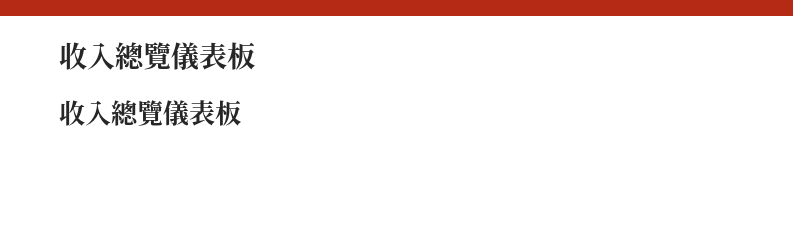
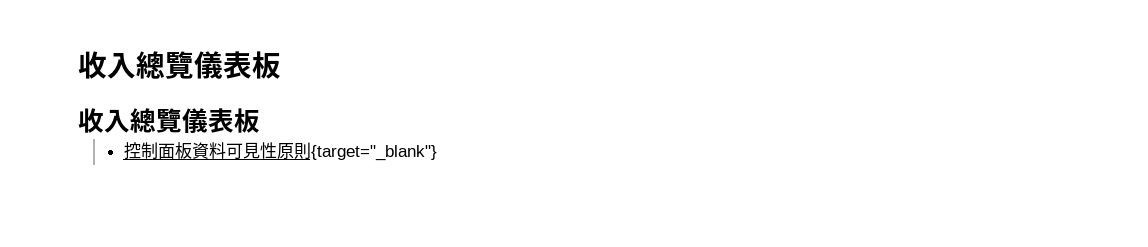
+ 控制面板資料可見性原則{target="_blank"}

